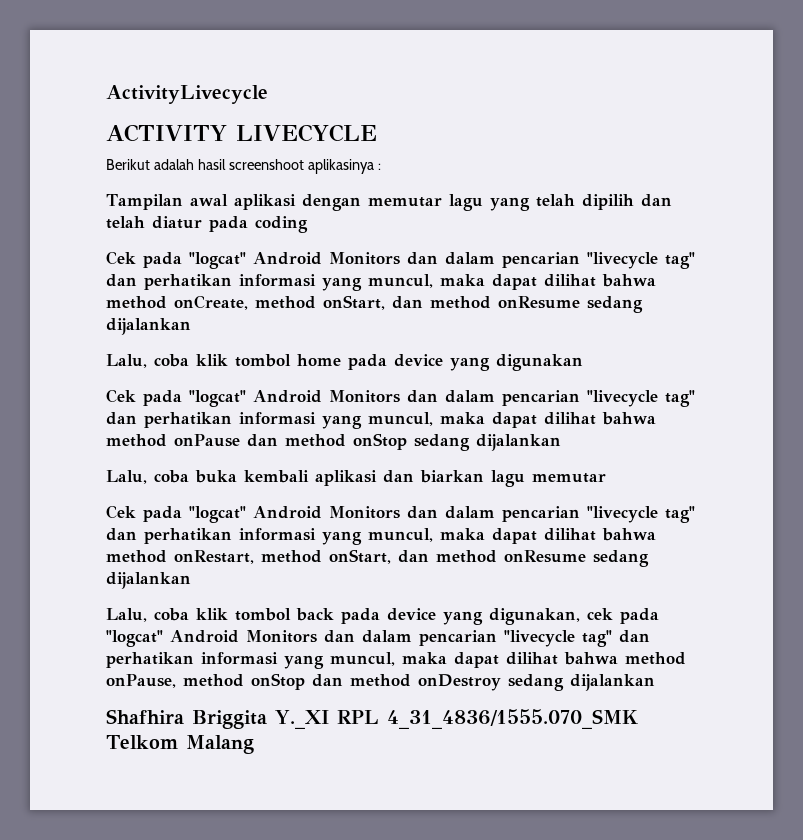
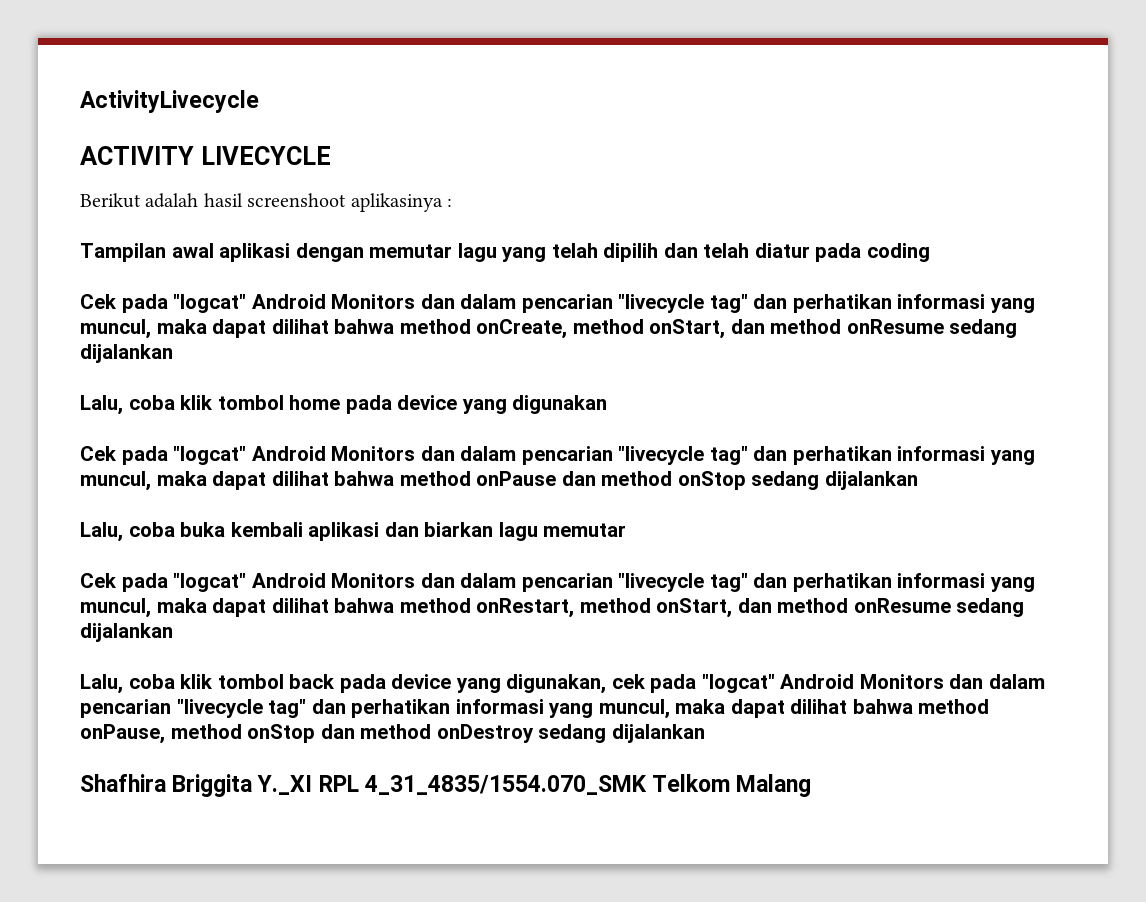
- Shafhira Briggita Y._XI RPL 4_31_4836/1555.070_SMK Telkom Malang
+ Shafhira Briggita Y._XI RPL 4_31_4835/1554.070_SMK Telkom Malang

